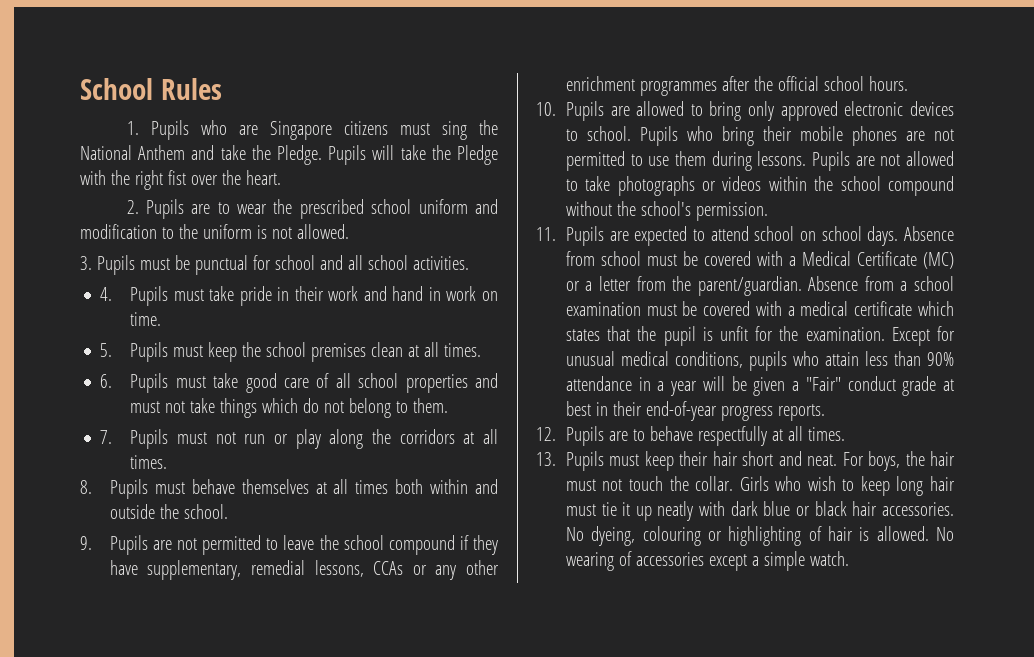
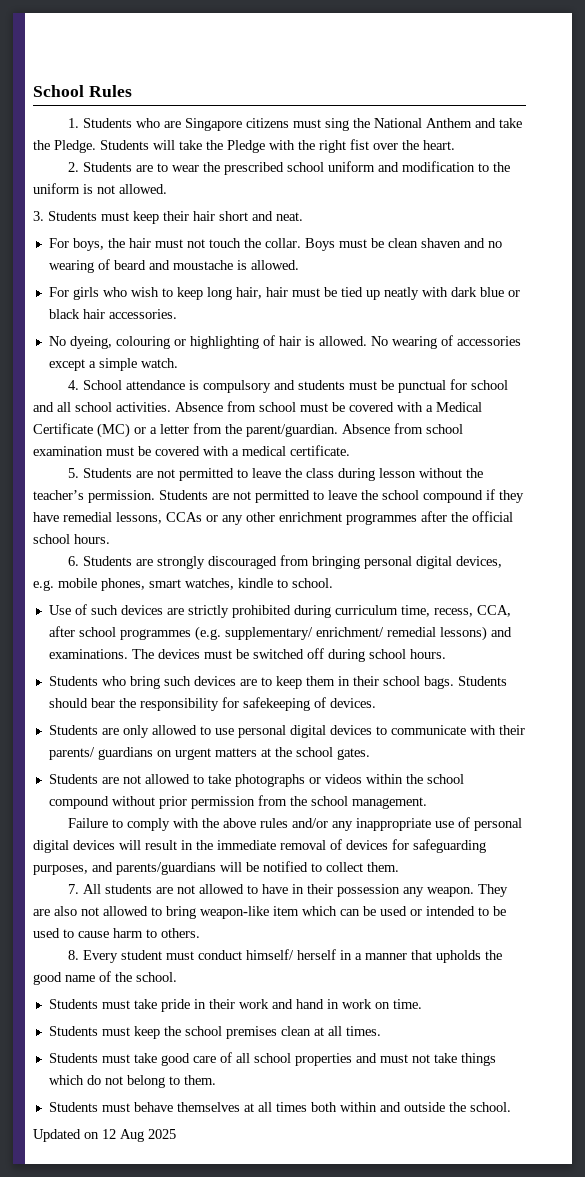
- 1. Pupils who are Singapore citizens must sing the National Anthem and take the Pledge.
+ 1. Students who are Singapore citizens must sing the National Anthem and take the Pledge.
- Pupils will take the Pledge with the right fist over the heart.
+ Students will take the Pledge with the right fist over the heart.
- 2. Pupils are to wear the prescribed school uniform and modification to the uniform is not allowed.
+ 2. Students are to wear the prescribed school uniform and modification to the uniform is not allowed.
- 3. Pupils must be punctual for school and all school activities.
- 4. Pupils must take pride in their work and hand in work on time.
+ 3. Students must keep their hair short and neat.
+ For boys, the hair must not touch the collar. Boys must be clean shaven and no wearing of beard and moustache is allowed.
+ For girls who wish to keep long hair, hair must be tied up neatly with dark blue or black hair accessories.
+ No dyeing, colouring or highlighting of hair is allowed. No wearing of accessories except a simple watch.
+ 4. School attendance is compulsory and students must be punctual for school and all school activities. Absence from school must be covered with a Medical Certificate (MC) or a letter from the parent/guardian. Absence from school examination must be covered with a medical certificate.
+ 5. Students are not permitted to leave the class during lesson without the teacher’s permission. Students are not permitted to leave the school compound if they have remedial lessons, CCAs or any other enrichment programmes after the official school hours.
+ 6. Students are strongly discouraged from bringing personal digital devices, e.g. mobile phones, smart watches, kindle to school.
+ Use of such devices are strictly prohibited during curriculum time, recess, CCA, after school programmes (e.g. supplementary/ enrichment/ remedial lessons) and examinations. The devices must be switched off during school hours.
+ Students who bring such devices are to keep them in their school bags. Students should bear the responsibility for safekeeping of devices.
+ Students are only allowed to use personal digital devices to communicate with their parents/ guardians on urgent matters at the school gates.
+ Students are not allowed to take photographs or videos within the school compound without prior permission from the school management.
+ Failure to comply with the above rules and/or any inappropriate use of personal digital devices will result in the immediate removal of devices for safeguarding purposes, and parents/guardians will be notified to collect them.
+ 7. All students are not allowed to have in their possession any weapon. They are also not allowed to bring weapon-like item which can be used or intended to be used to cause harm to others.
+ 8. Every student must conduct himself/ herself in a manner that upholds the good name of the school.
+ Students must take pride in their work and hand in work on time.
- 5. Pupils must keep the school premises clean at all times.
+ Students must keep the school premises clean at all times.
- 6. Pupils must take good care of all school properties and must not take things which do not belong to them.
+ Students must take good care of all school properties and must not take things which do not belong to them.
- 7. Pupils must not run or play along the corridors at all times.
- 8. Pupils must behave themselves at all times both within and outside the school.
+ Students must behave themselves at all times both within and outside the school.
- 9. Pupils are not permitted to leave the school compound if they have supplementary, remedial lessons, CCAs or any other enrichment programmes after the official school hours.
- 10. Pupils are allowed to bring only approved electronic devices to school. Pupils who bring their mobile phones are not permitted to use them during lessons. Pupils are not allowed to take photographs or videos within the school compound without the school's permission.
- 11. Pupils are expected to attend school on school days. Absence from school must be covered with a Medical Certificate (MC) or a letter from the parent/guardian. Absence from a school examination must be covered with a medical certificate which states that the pupil is unfit for the examination. Except for unusual medical conditions, pupils who attain less than 90% attendance in a year will be given a "Fair" conduct grade at best in their end-of-year progress reports.
- 12. Pupils are to behave respectfully at all times.
- 13. Pupils must keep their hair short and neat. For boys, the hair must not touch the collar. Girls who wish to keep long hair must tie it up neatly with dark blue or black hair accessories. No dyeing, colouring or highlighting of hair is allowed. No wearing of accessories except a simple watch.
+ Updated on 12 Aug 2025

